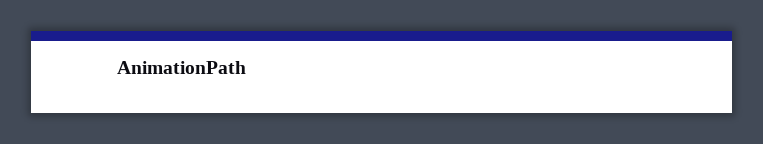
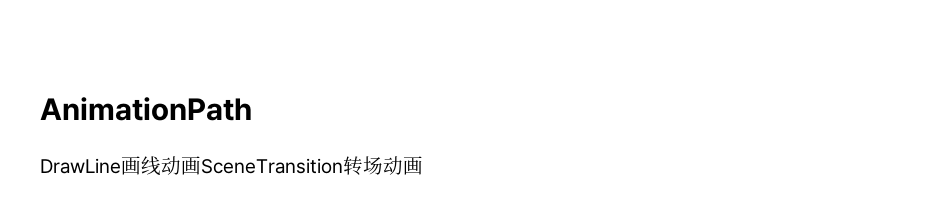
+ DrawLine画线动画SceneTransition转场动画

